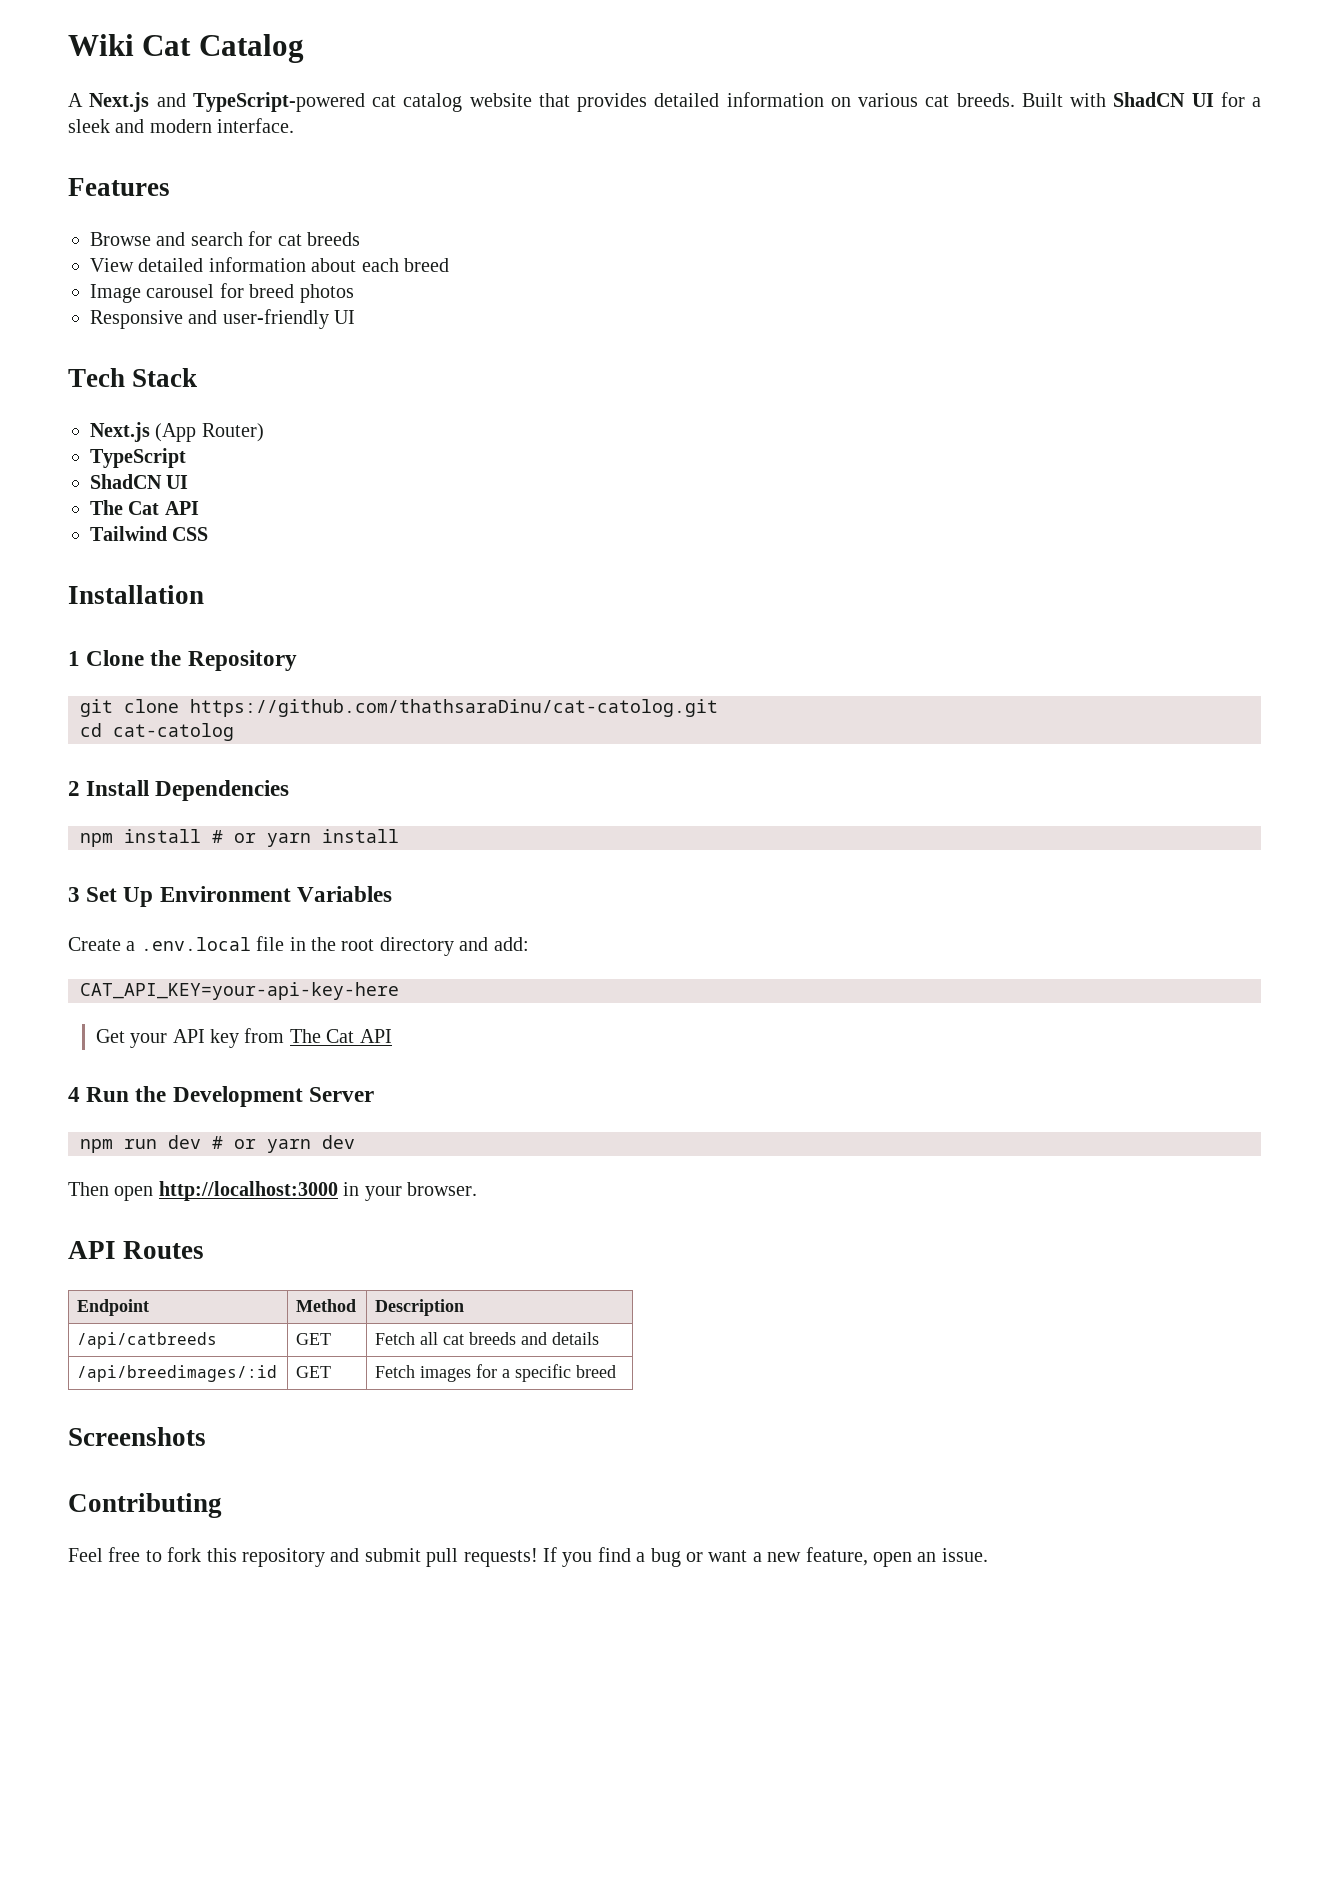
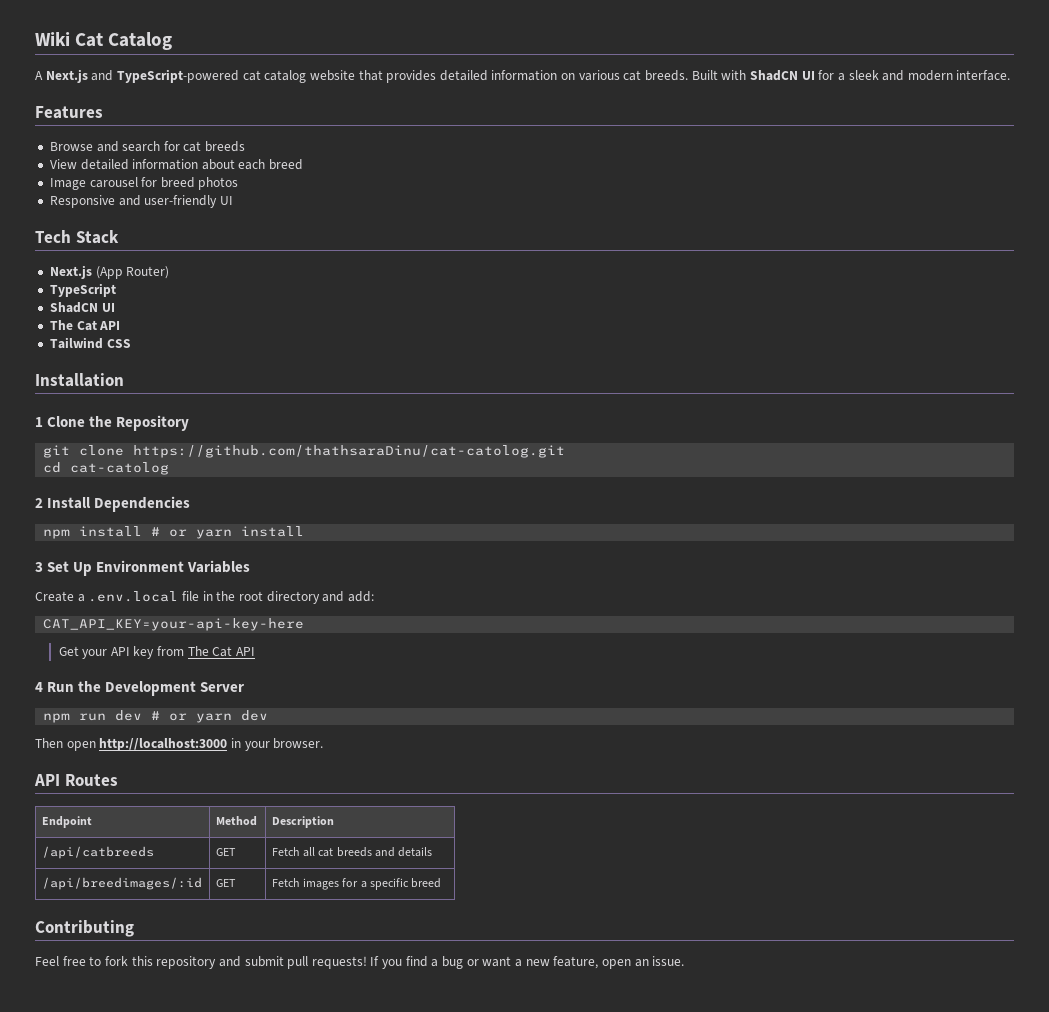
- Screenshots

